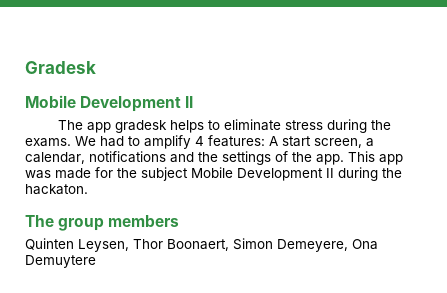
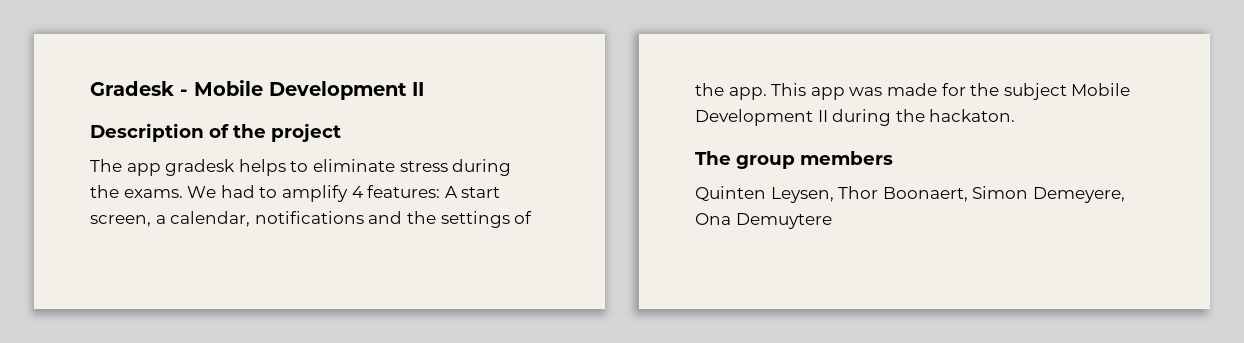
- Gradesk
- Mobile Development II
+ Gradesk - Mobile Development II
+ Description of the project

